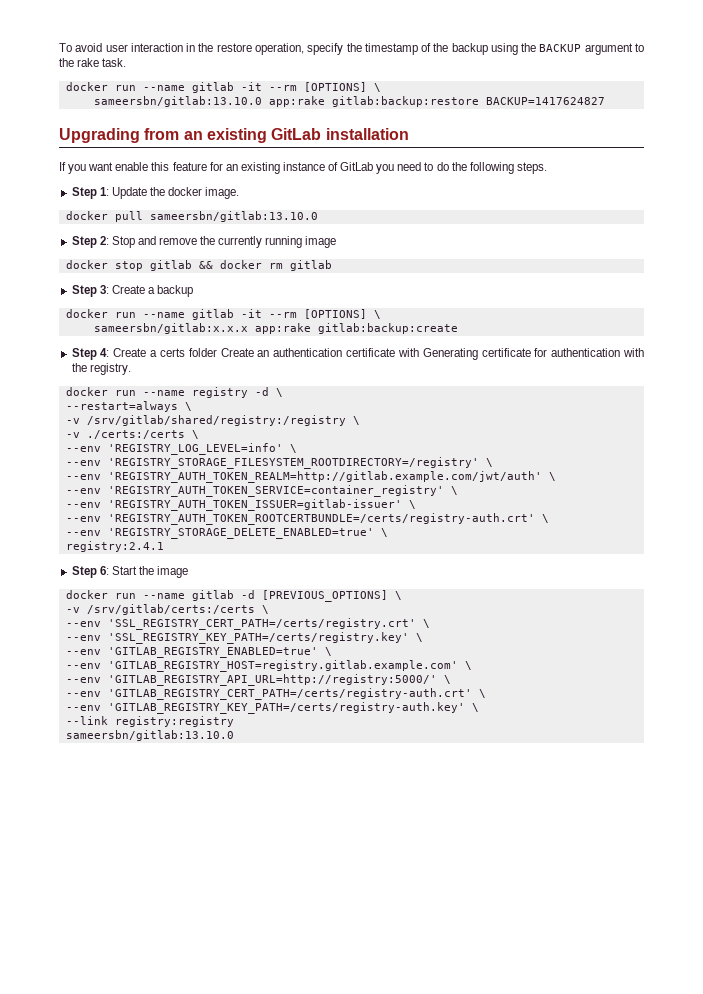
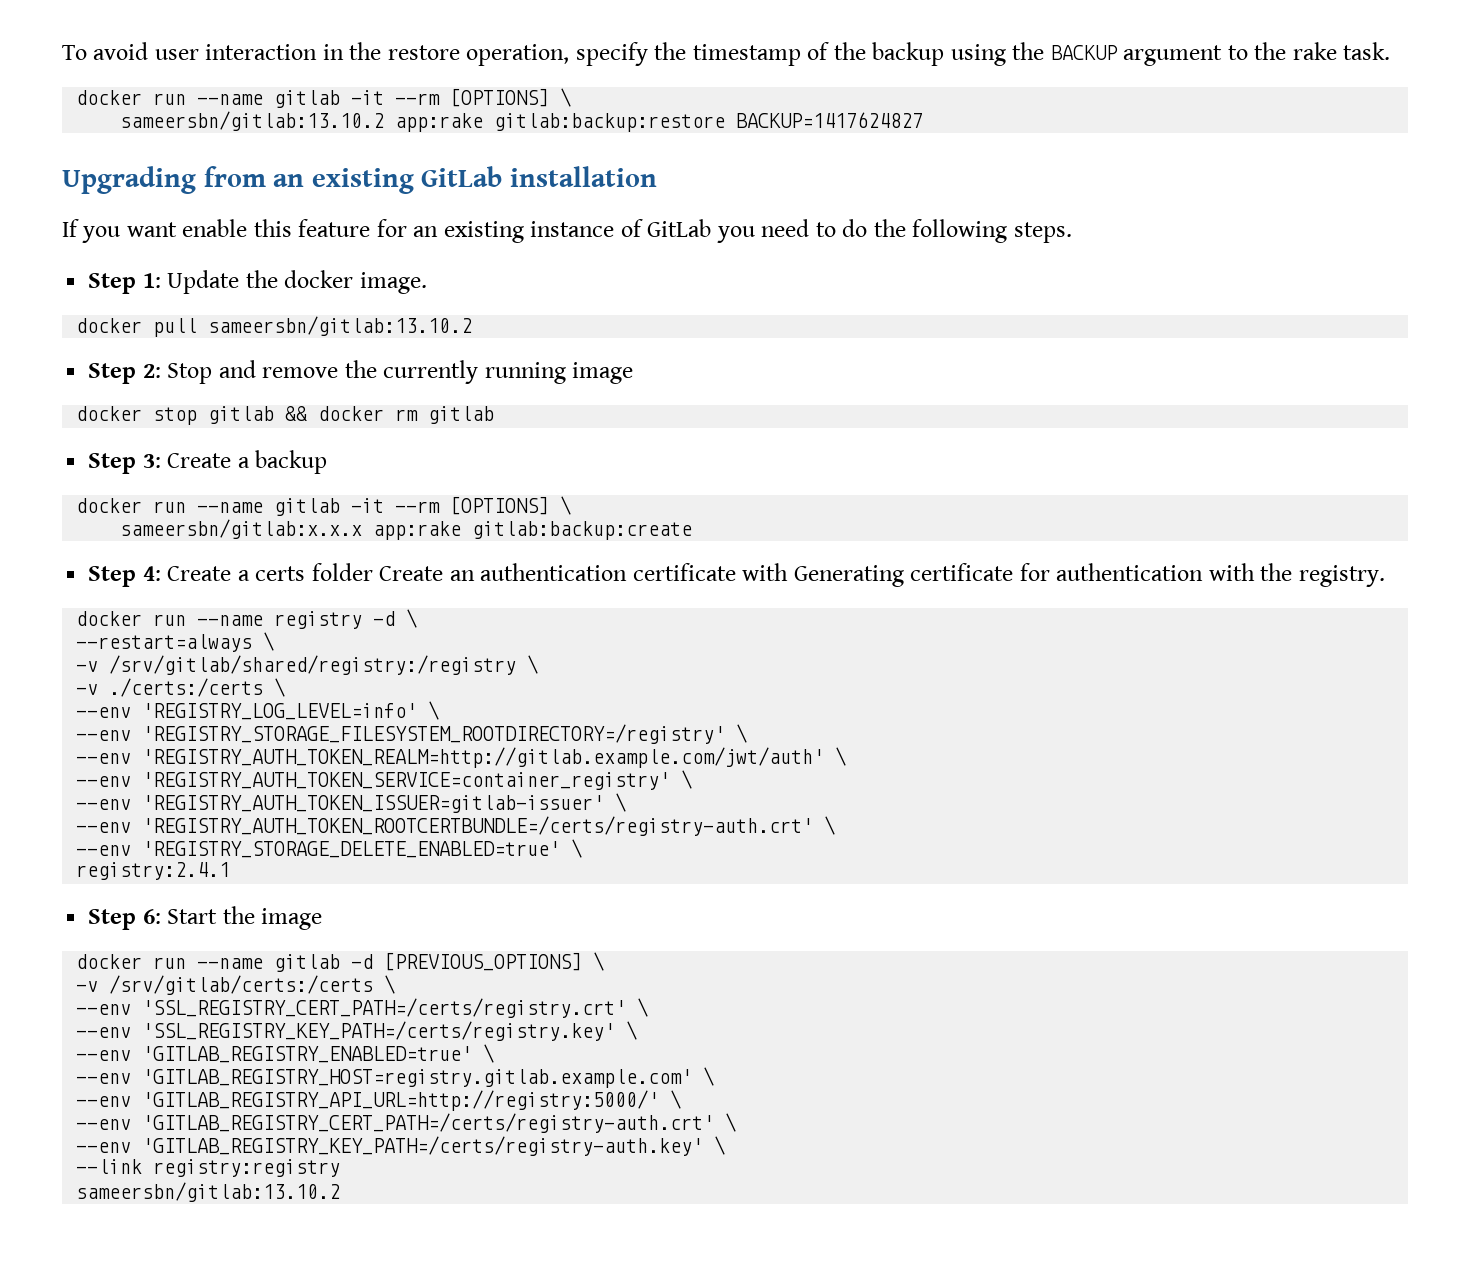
- sameersbn/gitlab:13.10.0 app:rake gitlab:backup:restore BACKUP=1417624827
+ sameersbn/gitlab:13.10.2 app:rake gitlab:backup:restore BACKUP=1417624827
- docker pull sameersbn/gitlab:13.10.0
+ docker pull sameersbn/gitlab:13.10.2
  --link registry:registry
- sameersbn/gitlab:13.10.0
+ sameersbn/gitlab:13.10.2

